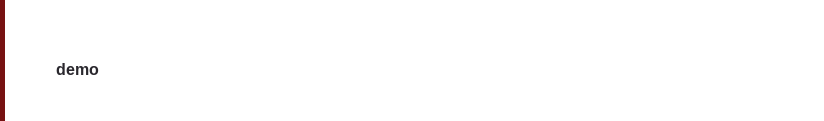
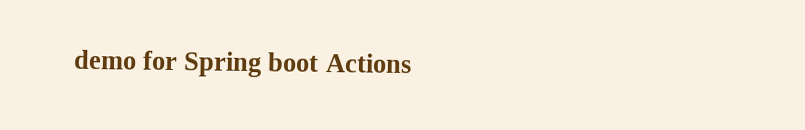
- demo
+ demo for Spring boot Actions

